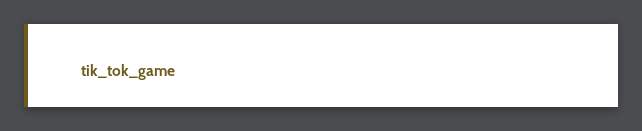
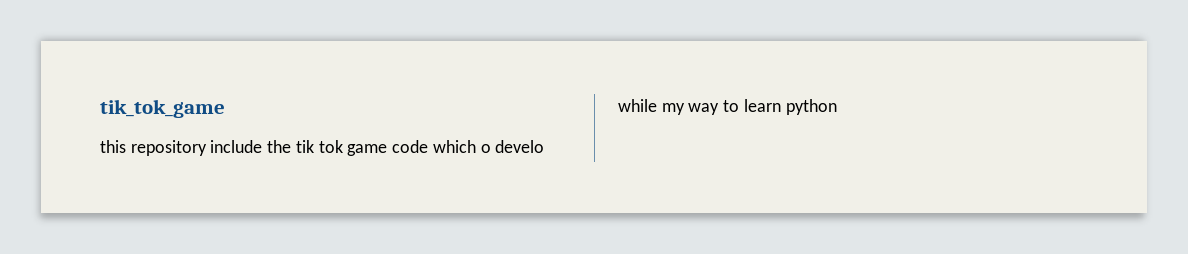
+ this repository include the tik tok game code which o develo while my way to learn python

